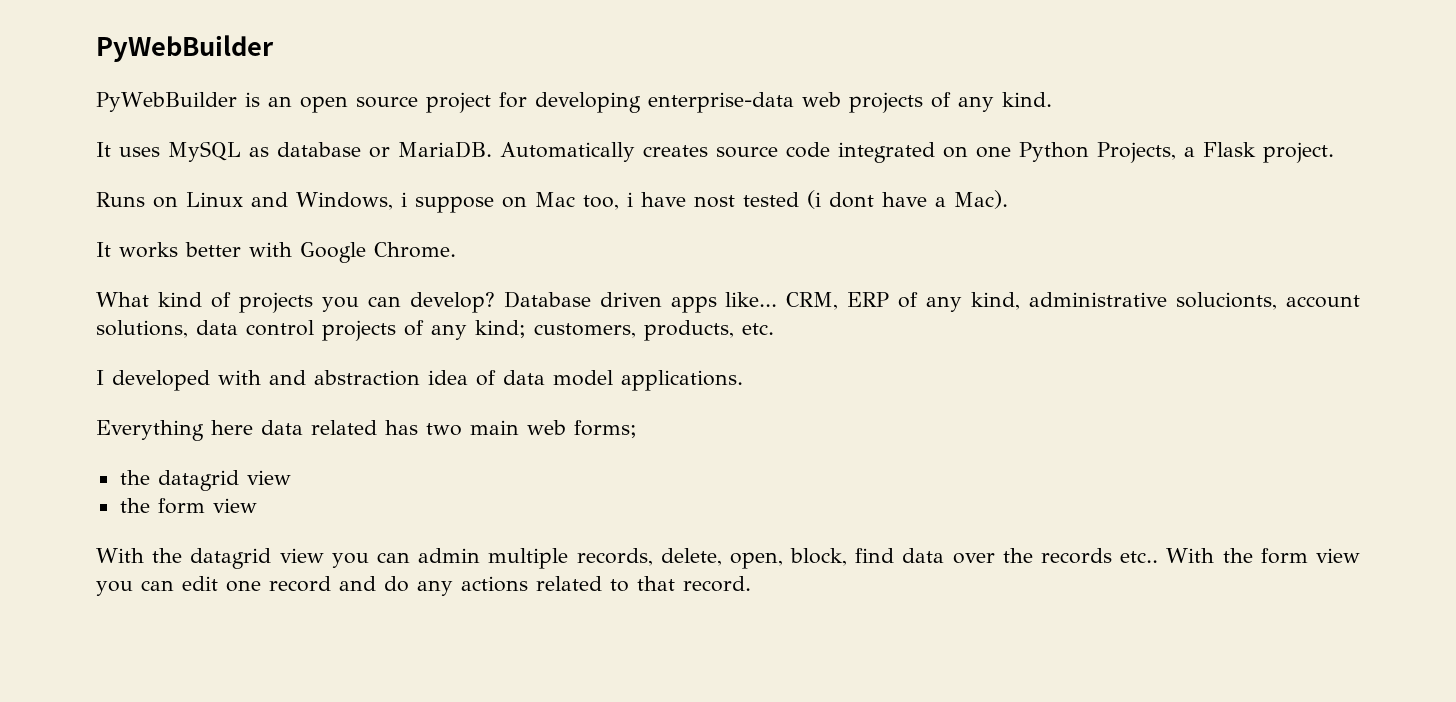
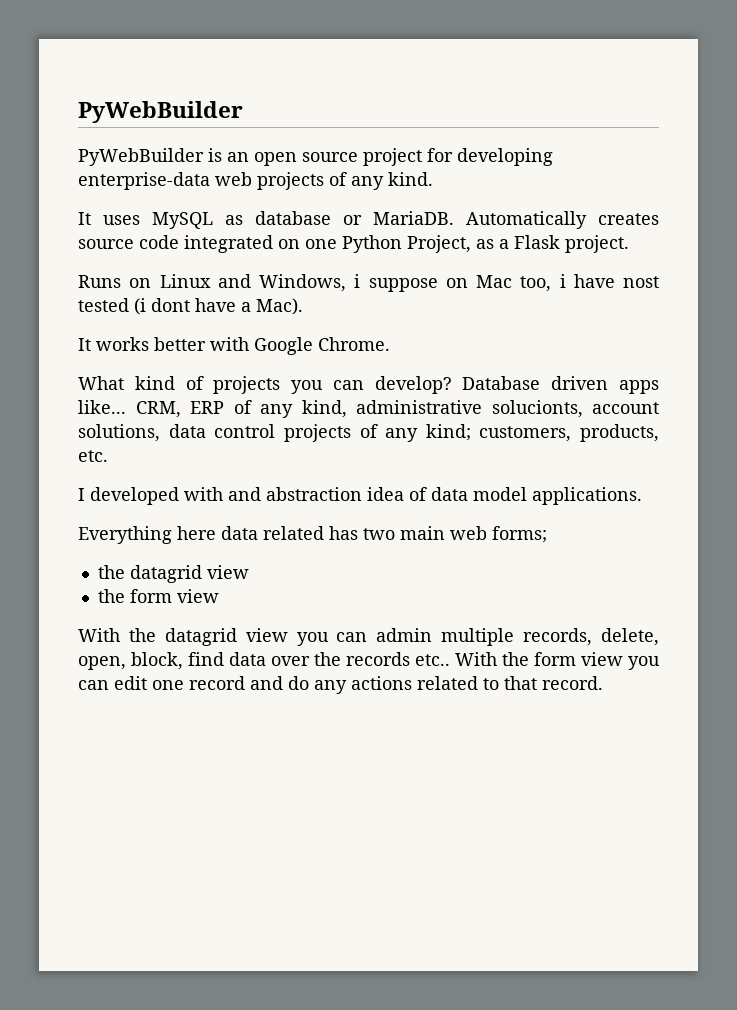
- Automatically creates source code integrated on one Python Projects, a Flask project.
+ Automatically creates source code integrated on one Python Project, as a Flask project.

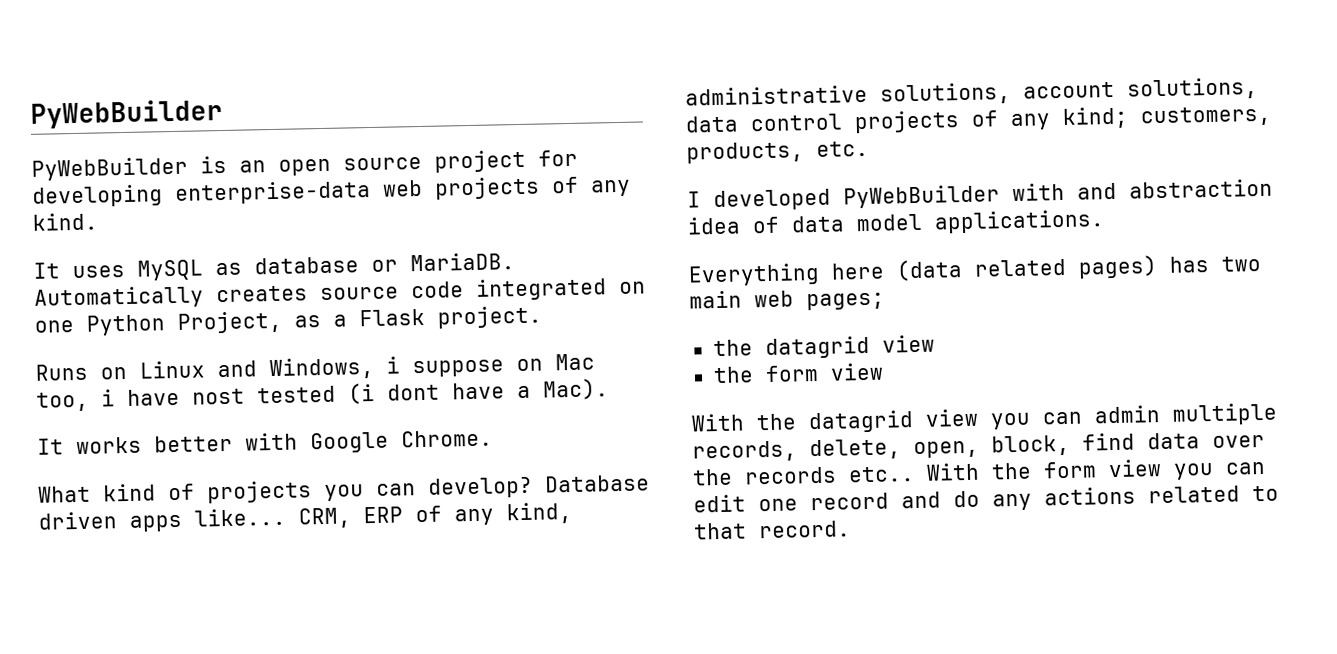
- CRM, ERP of any kind, administrative solucionts, account solutions, data control projects of any kind; customers, products, etc.
+ CRM, ERP of any kind, administrative solutions, account solutions, data control projects of any kind; customers, products, etc.
- I developed with and abstraction idea of data model applications.
+ I developed PyWebBuilder with and abstraction idea of data model applications.
- Everything here data related has two main web forms;
+ Everything here (data related pages) has two main web pages;

